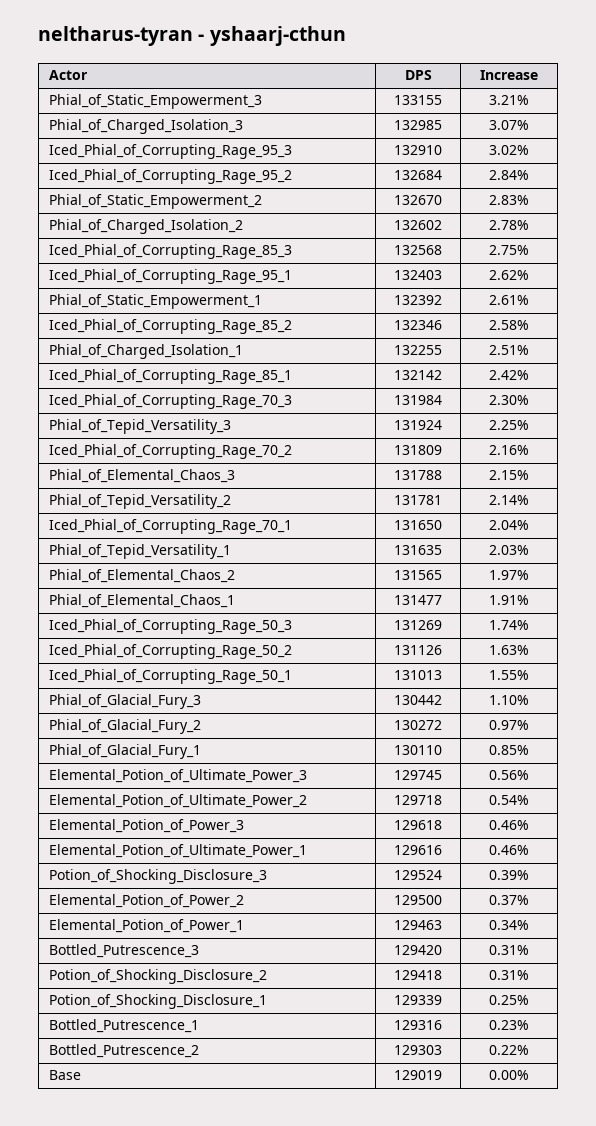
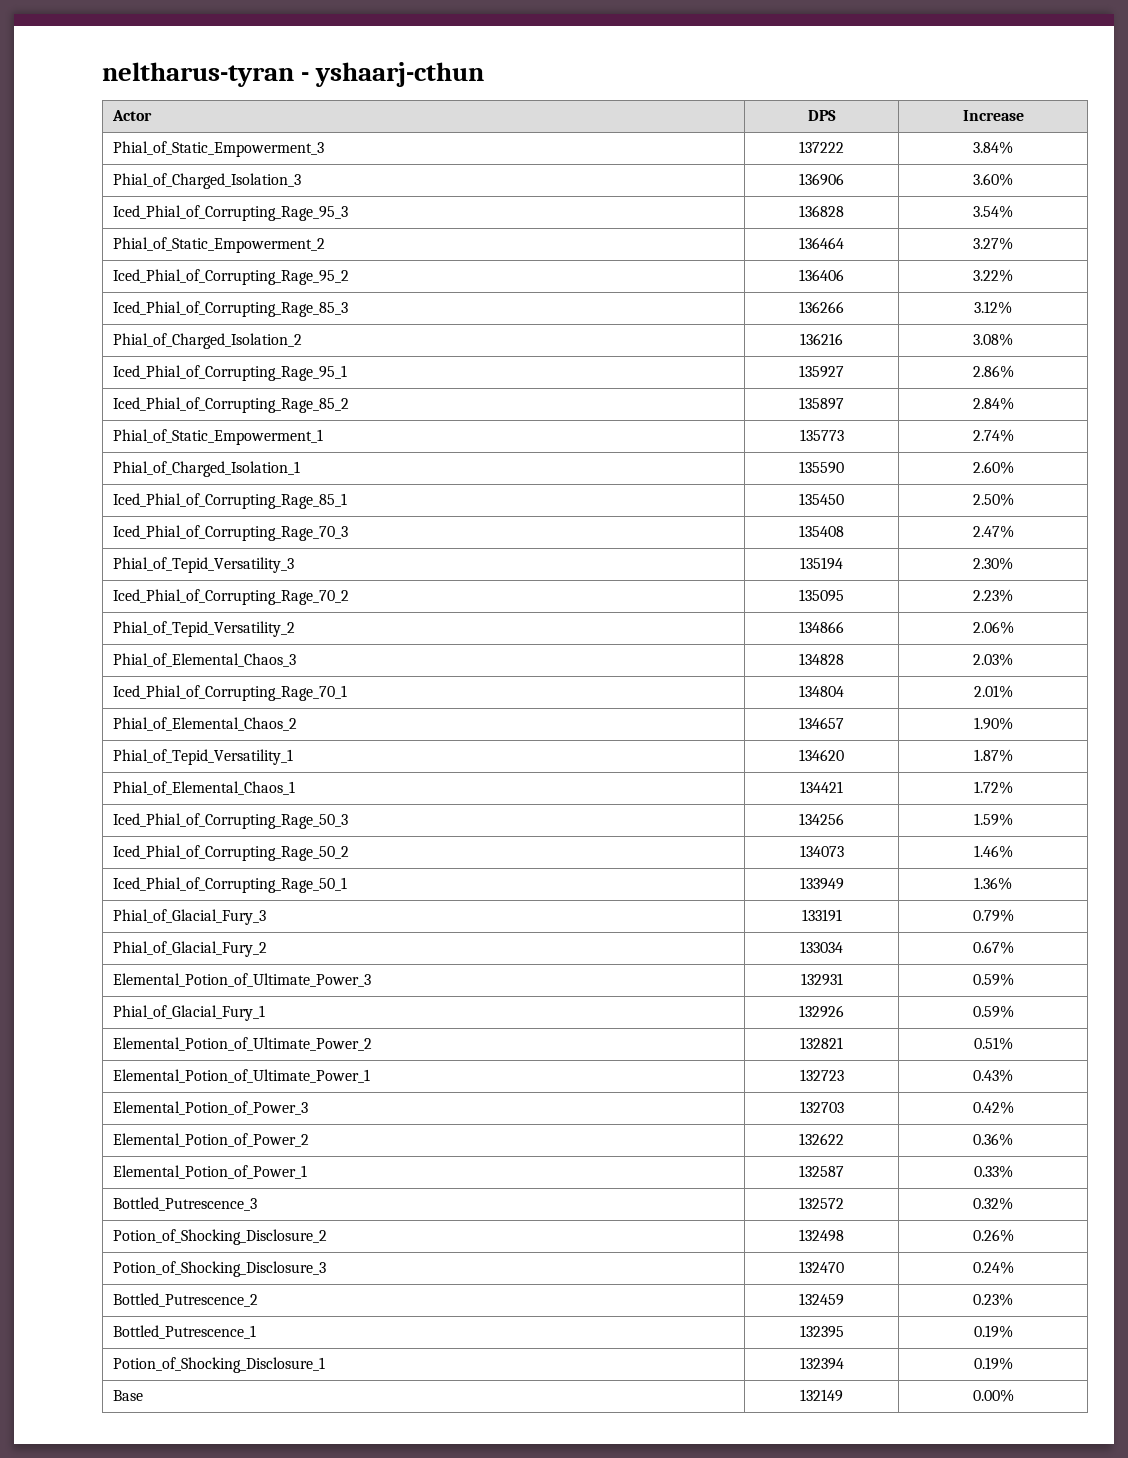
- Phial_of_Static_Empowerment_3 | 133155 | 3.21%
+ Phial_of_Static_Empowerment_3 | 137222 | 3.84%
- Phial_of_Charged_Isolation_3 | 132985 | 3.07%
+ Phial_of_Charged_Isolation_3 | 136906 | 3.60%
- Iced_Phial_of_Corrupting_Rage_95_3 | 132910 | 3.02%
- Iced_Phial_of_Corrupting_Rage_95_2 | 132684 | 2.84%
- Phial_of_Static_Empowerment_2 | 132670 | 2.83%
- Phial_of_Charged_Isolation_2 | 132602 | 2.78%
- Iced_Phial_of_Corrupting_Rage_85_3 | 132568 | 2.75%
- Iced_Phial_of_Corrupting_Rage_95_1 | 132403 | 2.62%
- Phial_of_Static_Empowerment_1 | 132392 | 2.61%
- Iced_Phial_of_Corrupting_Rage_85_2 | 132346 | 2.58%
+ Iced_Phial_of_Corrupting_Rage_95_3 | 136828 | 3.54%
+ Phial_of_Static_Empowerment_2 | 136464 | 3.27%
+ Iced_Phial_of_Corrupting_Rage_95_2 | 136406 | 3.22%
+ Iced_Phial_of_Corrupting_Rage_85_3 | 136266 | 3.12%
+ Phial_of_Charged_Isolation_2 | 136216 | 3.08%
+ Iced_Phial_of_Corrupting_Rage_95_1 | 135927 | 2.86%
+ Iced_Phial_of_Corrupting_Rage_85_2 | 135897 | 2.84%
+ Phial_of_Static_Empowerment_1 | 135773 | 2.74%
- Phial_of_Charged_Isolation_1 | 132255 | 2.51%
+ Phial_of_Charged_Isolation_1 | 135590 | 2.60%
- Iced_Phial_of_Corrupting_Rage_85_1 | 132142 | 2.42%
+ Iced_Phial_of_Corrupting_Rage_85_1 | 135450 | 2.50%
- Iced_Phial_of_Corrupting_Rage_70_3 | 131984 | 2.30%
- Phial_of_Tepid_Versatility_3 | 131924 | 2.25%
- Iced_Phial_of_Corrupting_Rage_70_2 | 131809 | 2.16%
- Phial_of_Elemental_Chaos_3 | 131788 | 2.15%
- Phial_of_Tepid_Versatility_2 | 131781 | 2.14%
- Iced_Phial_of_Corrupting_Rage_70_1 | 131650 | 2.04%
- Phial_of_Tepid_Versatility_1 | 131635 | 2.03%
- Phial_of_Elemental_Chaos_2 | 131565 | 1.97%
+ Iced_Phial_of_Corrupting_Rage_70_3 | 135408 | 2.47%
+ Phial_of_Tepid_Versatility_3 | 135194 | 2.30%
+ Iced_Phial_of_Corrupting_Rage_70_2 | 135095 | 2.23%
+ Phial_of_Tepid_Versatility_2 | 134866 | 2.06%
+ Phial_of_Elemental_Chaos_3 | 134828 | 2.03%
+ Iced_Phial_of_Corrupting_Rage_70_1 | 134804 | 2.01%
+ Phial_of_Elemental_Chaos_2 | 134657 | 1.90%
+ Phial_of_Tepid_Versatility_1 | 134620 | 1.87%
- Phial_of_Elemental_Chaos_1 | 131477 | 1.91%
+ Phial_of_Elemental_Chaos_1 | 134421 | 1.72%
- Iced_Phial_of_Corrupting_Rage_50_3 | 131269 | 1.74%
+ Iced_Phial_of_Corrupting_Rage_50_3 | 134256 | 1.59%
- Iced_Phial_of_Corrupting_Rage_50_2 | 131126 | 1.63%
+ Iced_Phial_of_Corrupting_Rage_50_2 | 134073 | 1.46%
- Iced_Phial_of_Corrupting_Rage_50_1 | 131013 | 1.55%
+ Iced_Phial_of_Corrupting_Rage_50_1 | 133949 | 1.36%
- Phial_of_Glacial_Fury_3 | 130442 | 1.10%
+ Phial_of_Glacial_Fury_3 | 133191 | 0.79%
- Phial_of_Glacial_Fury_2 | 130272 | 0.97%
- Phial_of_Glacial_Fury_1 | 130110 | 0.85%
- Elemental_Potion_of_Ultimate_Power_3 | 129745 | 0.56%
- Elemental_Potion_of_Ultimate_Power_2 | 129718 | 0.54%
- Elemental_Potion_of_Power_3 | 129618 | 0.46%
- Elemental_Potion_of_Ultimate_Power_1 | 129616 | 0.46%
- Potion_of_Shocking_Disclosure_3 | 129524 | 0.39%
- Elemental_Potion_of_Power_2 | 129500 | 0.37%
- Elemental_Potion_of_Power_1 | 129463 | 0.34%
- Bottled_Putrescence_3 | 129420 | 0.31%
- Potion_of_Shocking_Disclosure_2 | 129418 | 0.31%
- Potion_of_Shocking_Disclosure_1 | 129339 | 0.25%
- Bottled_Putrescence_1 | 129316 | 0.23%
- Bottled_Putrescence_2 | 129303 | 0.22%
+ Phial_of_Glacial_Fury_2 | 133034 | 0.67%
+ Elemental_Potion_of_Ultimate_Power_3 | 132931 | 0.59%
+ Phial_of_Glacial_Fury_1 | 132926 | 0.59%
+ Elemental_Potion_of_Ultimate_Power_2 | 132821 | 0.51%
+ Elemental_Potion_of_Ultimate_Power_1 | 132723 | 0.43%
+ Elemental_Potion_of_Power_3 | 132703 | 0.42%
+ Elemental_Potion_of_Power_2 | 132622 | 0.36%
+ Elemental_Potion_of_Power_1 | 132587 | 0.33%
+ Bottled_Putrescence_3 | 132572 | 0.32%
+ Potion_of_Shocking_Disclosure_2 | 132498 | 0.26%
+ Potion_of_Shocking_Disclosure_3 | 132470 | 0.24%
+ Bottled_Putrescence_2 | 132459 | 0.23%
+ Bottled_Putrescence_1 | 132395 | 0.19%
+ Potion_of_Shocking_Disclosure_1 | 132394 | 0.19%
- Base | 129019 | 0.00%
+ Base | 132149 | 0.00%

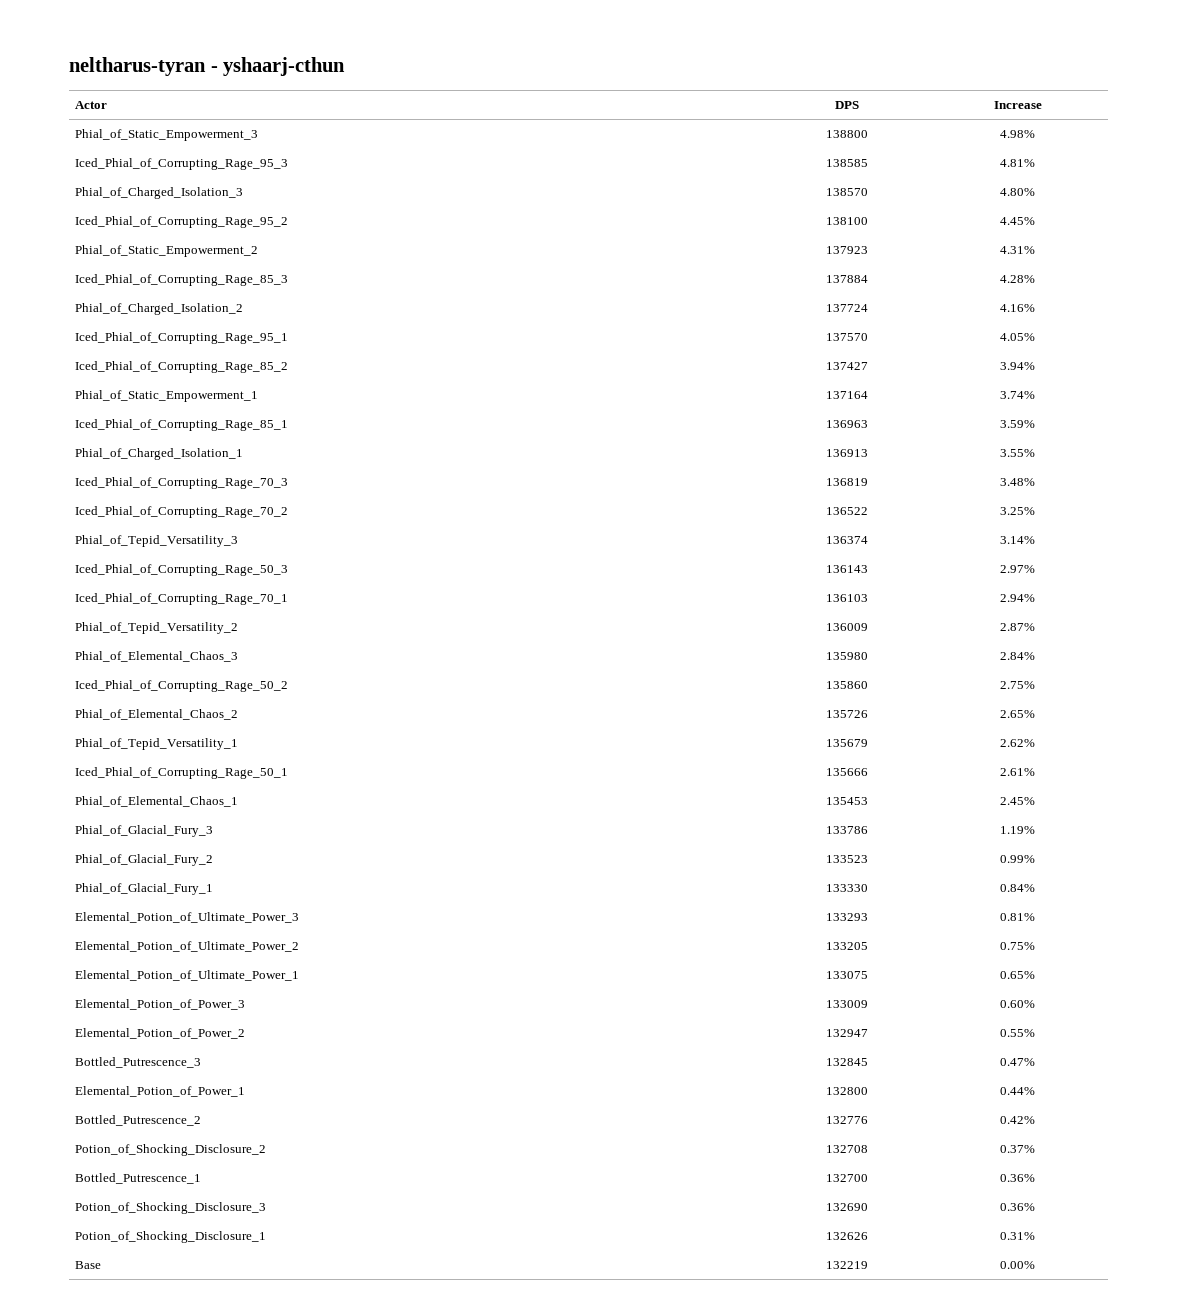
- Phial_of_Static_Empowerment_3 | 137222 | 3.84%
- Phial_of_Charged_Isolation_3 | 136906 | 3.60%
- Iced_Phial_of_Corrupting_Rage_95_3 | 136828 | 3.54%
- Phial_of_Static_Empowerment_2 | 136464 | 3.27%
- Iced_Phial_of_Corrupting_Rage_95_2 | 136406 | 3.22%
+ Phial_of_Static_Empowerment_3 | 138800 | 4.98%
+ Iced_Phial_of_Corrupting_Rage_95_3 | 138585 | 4.81%
+ Phial_of_Charged_Isolation_3 | 138570 | 4.80%
+ Iced_Phial_of_Corrupting_Rage_95_2 | 138100 | 4.45%
+ Phial_of_Static_Empowerment_2 | 137923 | 4.31%
- Iced_Phial_of_Corrupting_Rage_85_3 | 136266 | 3.12%
+ Iced_Phial_of_Corrupting_Rage_85_3 | 137884 | 4.28%
- Phial_of_Charged_Isolation_2 | 136216 | 3.08%
+ Phial_of_Charged_Isolation_2 | 137724 | 4.16%
- Iced_Phial_of_Corrupting_Rage_95_1 | 135927 | 2.86%
+ Iced_Phial_of_Corrupting_Rage_95_1 | 137570 | 4.05%
- Iced_Phial_of_Corrupting_Rage_85_2 | 135897 | 2.84%
- Phial_of_Static_Empowerment_1 | 135773 | 2.74%
- Phial_of_Charged_Isolation_1 | 135590 | 2.60%
- Iced_Phial_of_Corrupting_Rage_85_1 | 135450 | 2.50%
- Iced_Phial_of_Corrupting_Rage_70_3 | 135408 | 2.47%
- Phial_of_Tepid_Versatility_3 | 135194 | 2.30%
- Iced_Phial_of_Corrupting_Rage_70_2 | 135095 | 2.23%
- Phial_of_Tepid_Versatility_2 | 134866 | 2.06%
- Phial_of_Elemental_Chaos_3 | 134828 | 2.03%
- Iced_Phial_of_Corrupting_Rage_70_1 | 134804 | 2.01%
+ Iced_Phial_of_Corrupting_Rage_85_2 | 137427 | 3.94%
+ Phial_of_Static_Empowerment_1 | 137164 | 3.74%
+ Iced_Phial_of_Corrupting_Rage_85_1 | 136963 | 3.59%
+ Phial_of_Charged_Isolation_1 | 136913 | 3.55%
+ Iced_Phial_of_Corrupting_Rage_70_3 | 136819 | 3.48%
+ Iced_Phial_of_Corrupting_Rage_70_2 | 136522 | 3.25%
+ Phial_of_Tepid_Versatility_3 | 136374 | 3.14%
+ Iced_Phial_of_Corrupting_Rage_50_3 | 136143 | 2.97%
+ Iced_Phial_of_Corrupting_Rage_70_1 | 136103 | 2.94%
+ Phial_of_Tepid_Versatility_2 | 136009 | 2.87%
+ Phial_of_Elemental_Chaos_3 | 135980 | 2.84%
+ Iced_Phial_of_Corrupting_Rage_50_2 | 135860 | 2.75%
- Phial_of_Elemental_Chaos_2 | 134657 | 1.90%
+ Phial_of_Elemental_Chaos_2 | 135726 | 2.65%
- Phial_of_Tepid_Versatility_1 | 134620 | 1.87%
- Phial_of_Elemental_Chaos_1 | 134421 | 1.72%
- Iced_Phial_of_Corrupting_Rage_50_3 | 134256 | 1.59%
- Iced_Phial_of_Corrupting_Rage_50_2 | 134073 | 1.46%
- Iced_Phial_of_Corrupting_Rage_50_1 | 133949 | 1.36%
+ Phial_of_Tepid_Versatility_1 | 135679 | 2.62%
+ Iced_Phial_of_Corrupting_Rage_50_1 | 135666 | 2.61%
+ Phial_of_Elemental_Chaos_1 | 135453 | 2.45%
- Phial_of_Glacial_Fury_3 | 133191 | 0.79%
+ Phial_of_Glacial_Fury_3 | 133786 | 1.19%
- Phial_of_Glacial_Fury_2 | 133034 | 0.67%
- Elemental_Potion_of_Ultimate_Power_3 | 132931 | 0.59%
- Phial_of_Glacial_Fury_1 | 132926 | 0.59%
+ Phial_of_Glacial_Fury_2 | 133523 | 0.99%
+ Phial_of_Glacial_Fury_1 | 133330 | 0.84%
+ Elemental_Potion_of_Ultimate_Power_3 | 133293 | 0.81%
- Elemental_Potion_of_Ultimate_Power_2 | 132821 | 0.51%
+ Elemental_Potion_of_Ultimate_Power_2 | 133205 | 0.75%
- Elemental_Potion_of_Ultimate_Power_1 | 132723 | 0.43%
+ Elemental_Potion_of_Ultimate_Power_1 | 133075 | 0.65%
- Elemental_Potion_of_Power_3 | 132703 | 0.42%
- Elemental_Potion_of_Power_2 | 132622 | 0.36%
- Elemental_Potion_of_Power_1 | 132587 | 0.33%
- Bottled_Putrescence_3 | 132572 | 0.32%
- Potion_of_Shocking_Disclosure_2 | 132498 | 0.26%
- Potion_of_Shocking_Disclosure_3 | 132470 | 0.24%
- Bottled_Putrescence_2 | 132459 | 0.23%
- Bottled_Putrescence_1 | 132395 | 0.19%
+ Elemental_Potion_of_Power_3 | 133009 | 0.60%
+ Elemental_Potion_of_Power_2 | 132947 | 0.55%
+ Bottled_Putrescence_3 | 132845 | 0.47%
+ Elemental_Potion_of_Power_1 | 132800 | 0.44%
+ Bottled_Putrescence_2 | 132776 | 0.42%
+ Potion_of_Shocking_Disclosure_2 | 132708 | 0.37%
+ Bottled_Putrescence_1 | 132700 | 0.36%
+ Potion_of_Shocking_Disclosure_3 | 132690 | 0.36%
- Potion_of_Shocking_Disclosure_1 | 132394 | 0.19%
+ Potion_of_Shocking_Disclosure_1 | 132626 | 0.31%
- Base | 132149 | 0.00%
+ Base | 132219 | 0.00%

